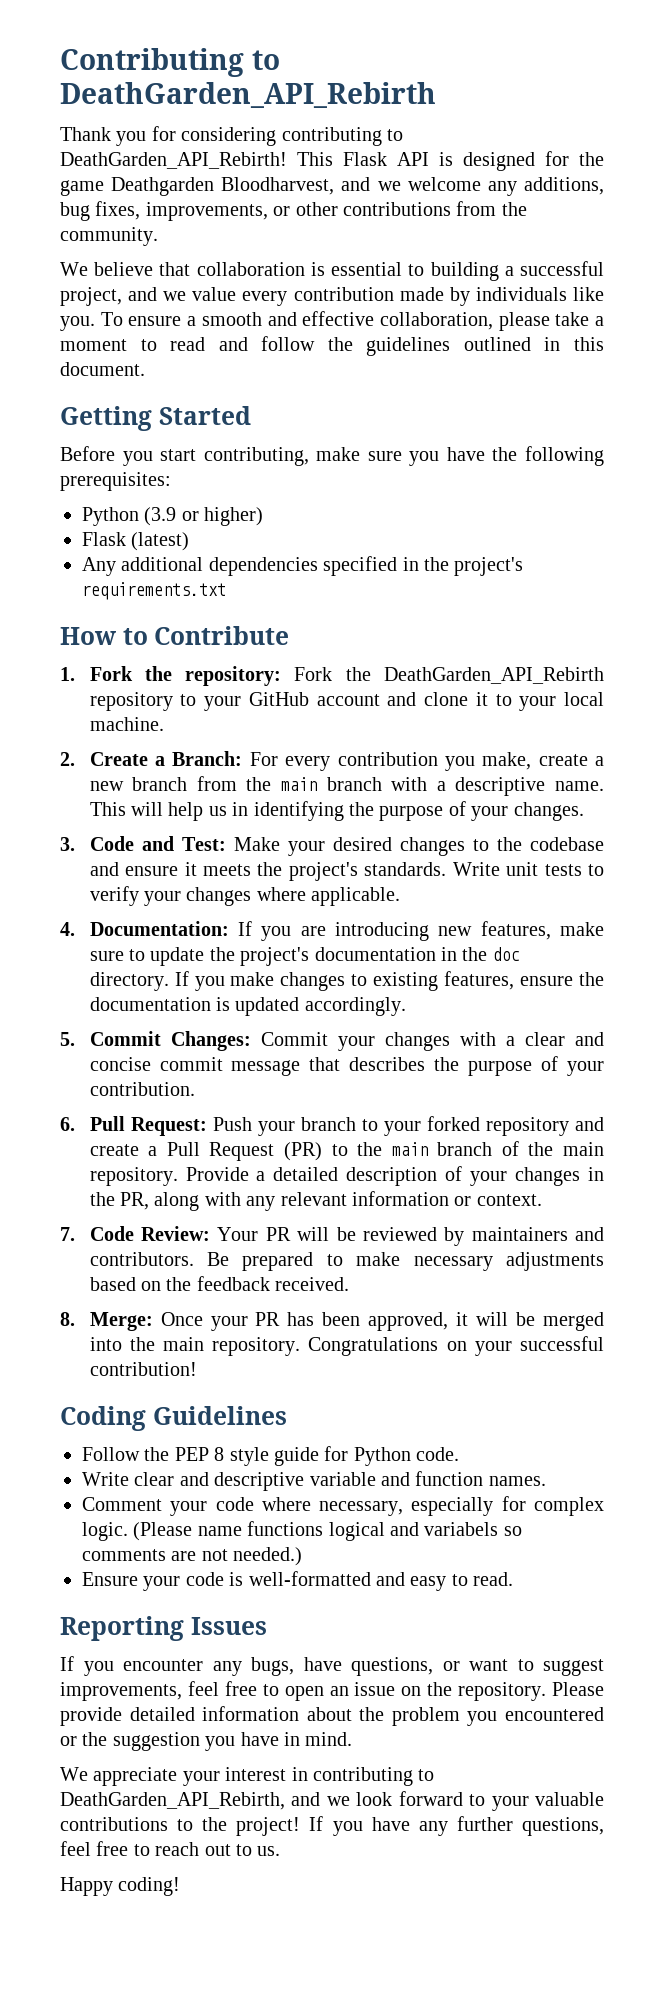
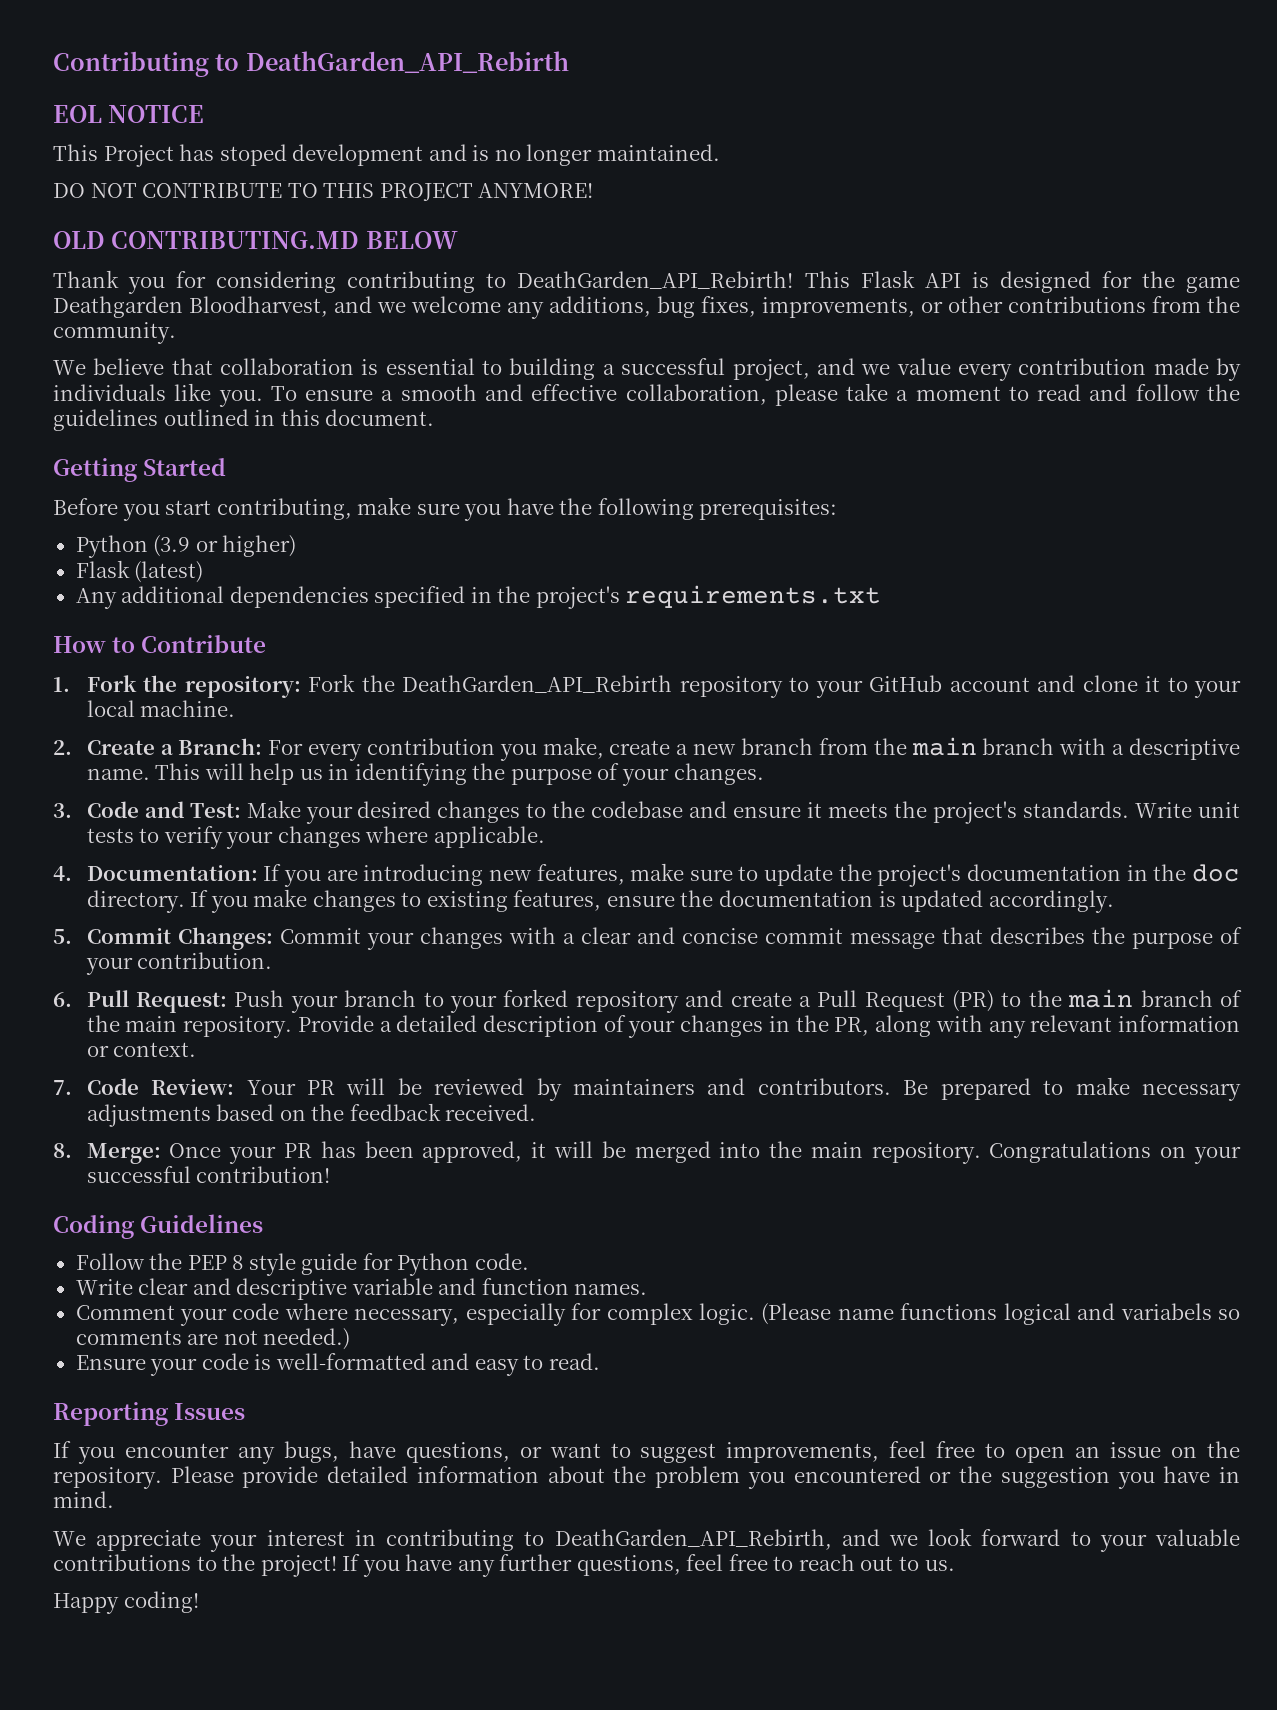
+ EOL NOTICE
+ This Project has stoped development and is no longer maintained.
+ DO NOT CONTRIBUTE TO THIS PROJECT ANYMORE!
+ OLD CONTRIBUTING.MD BELOW

